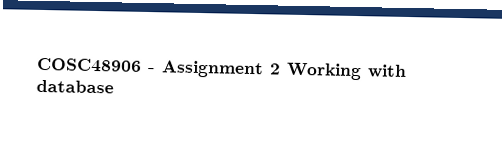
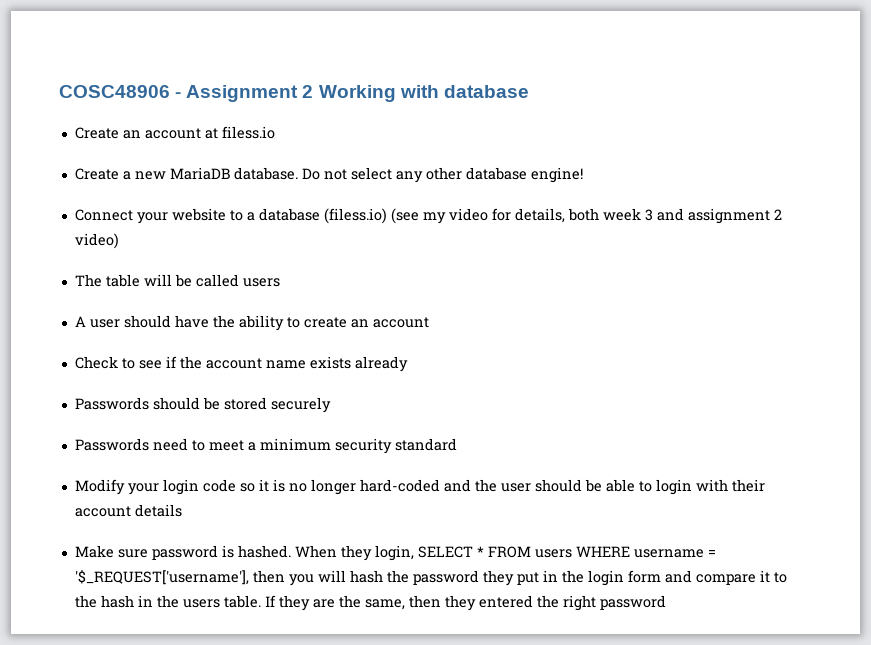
+ Create an account at filess.io
+ Create a new MariaDB database. Do not select any other database engine!
+ Connect your website to a database (filess.io) (see my video for details, both week 3 and assignment 2 video)
+ The table will be called users
+ A user should have the ability to create an account
+ Check to see if the account name exists already
+ Passwords should be stored securely
+ Passwords need to meet a minimum security standard
+ Modify your login code so it is no longer hard-coded and the user should be able to login with their account details
+ Make sure password is hashed. When they login, SELECT * FROM users WHERE username = '$_REQUEST['username'], then you will hash the password they put in the login form and compare it to the hash in the users table. If they are the same, then they entered the right password

